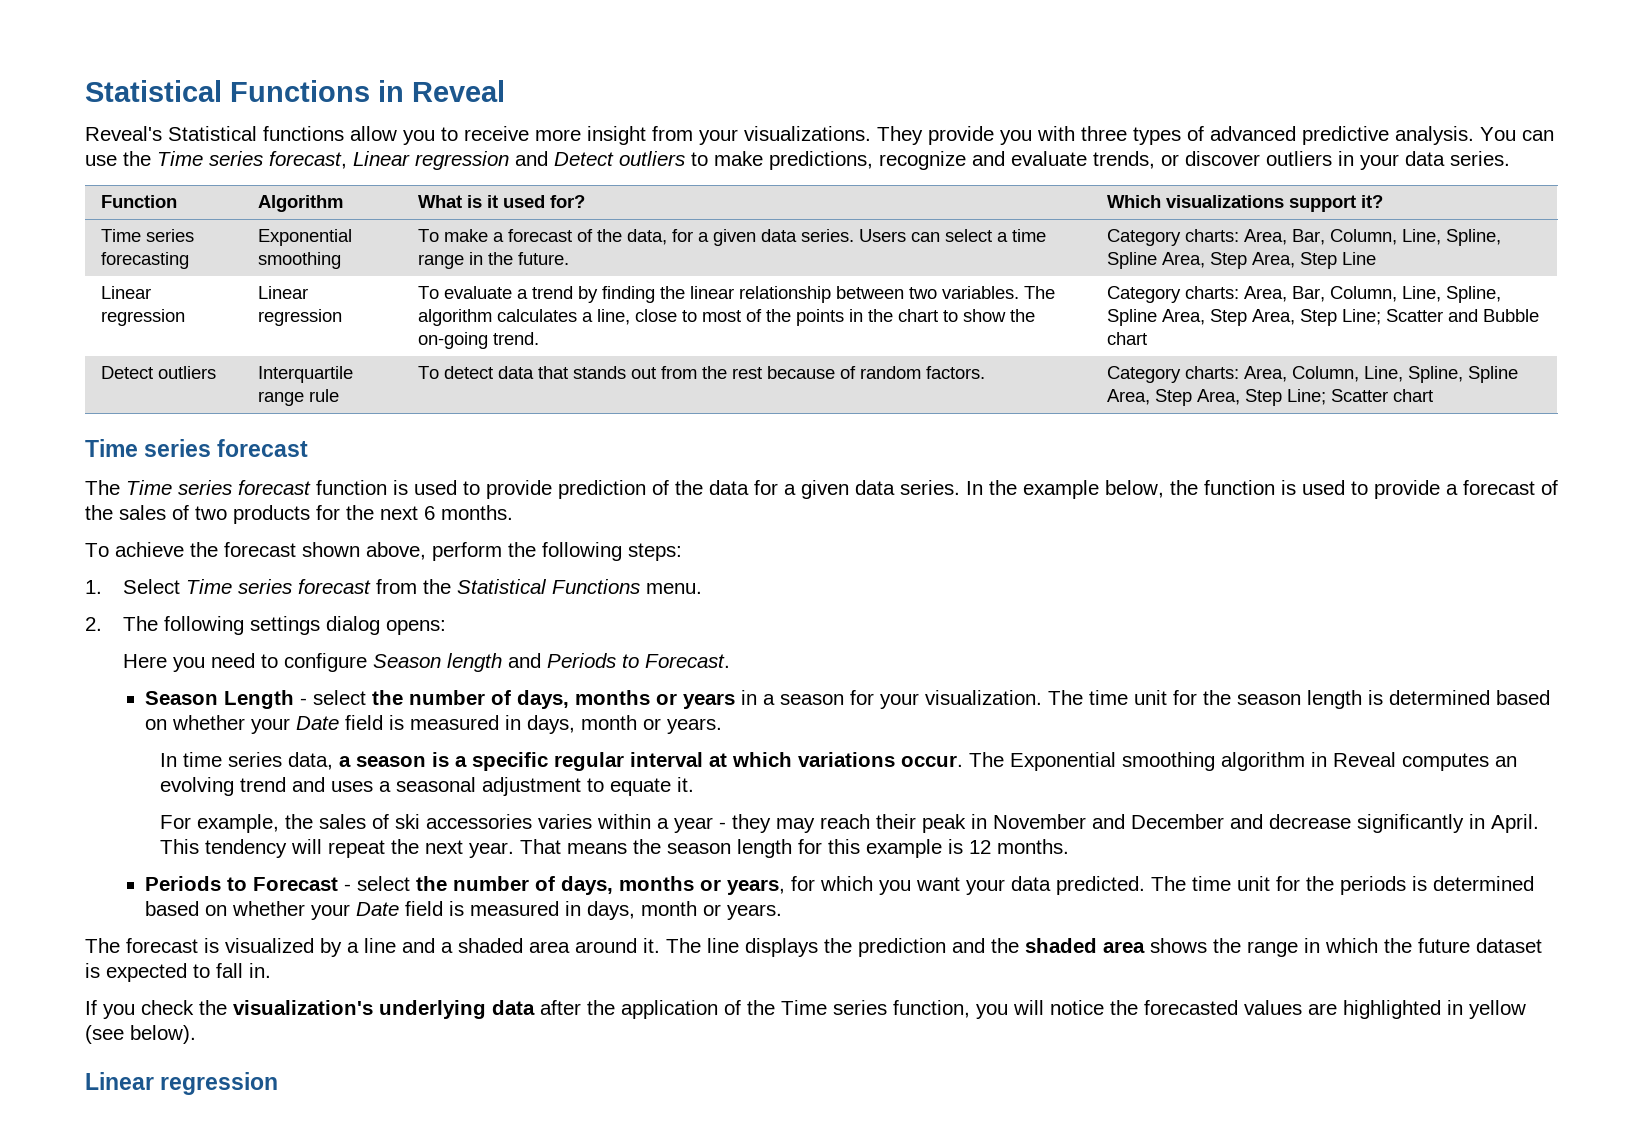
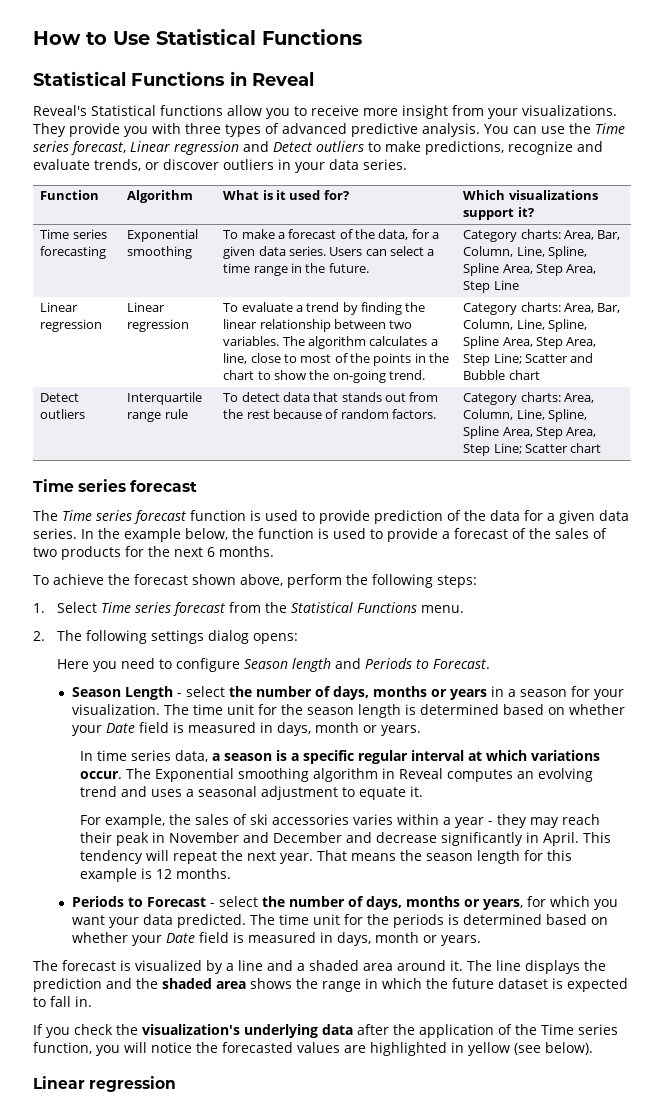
+ How to Use Statistical Functions

